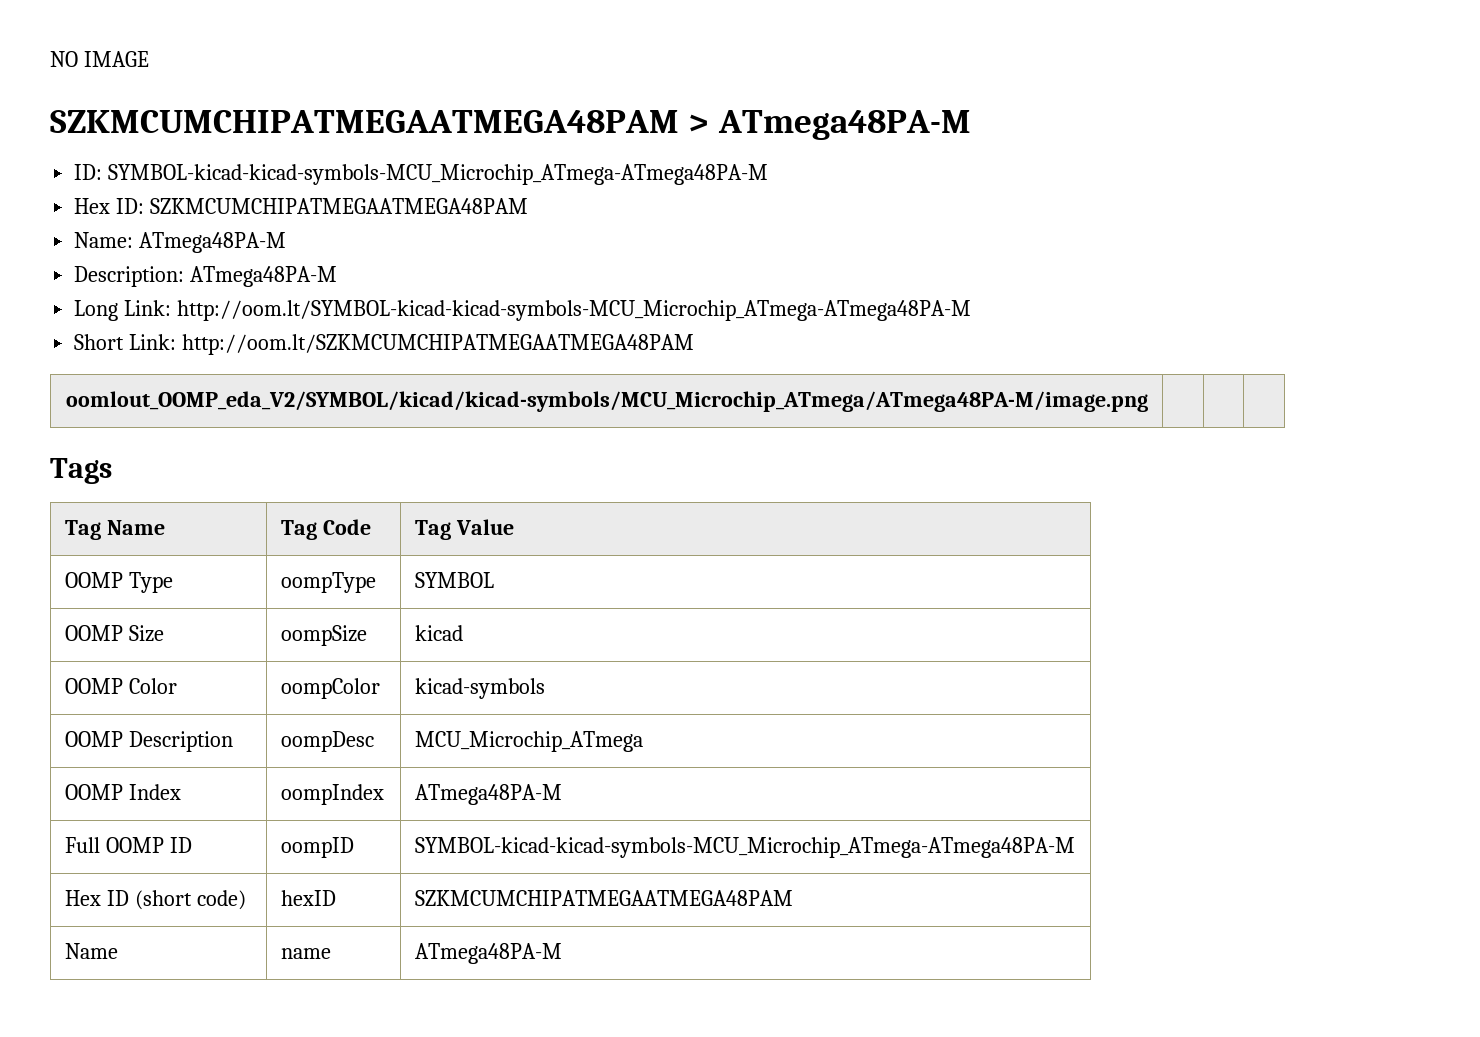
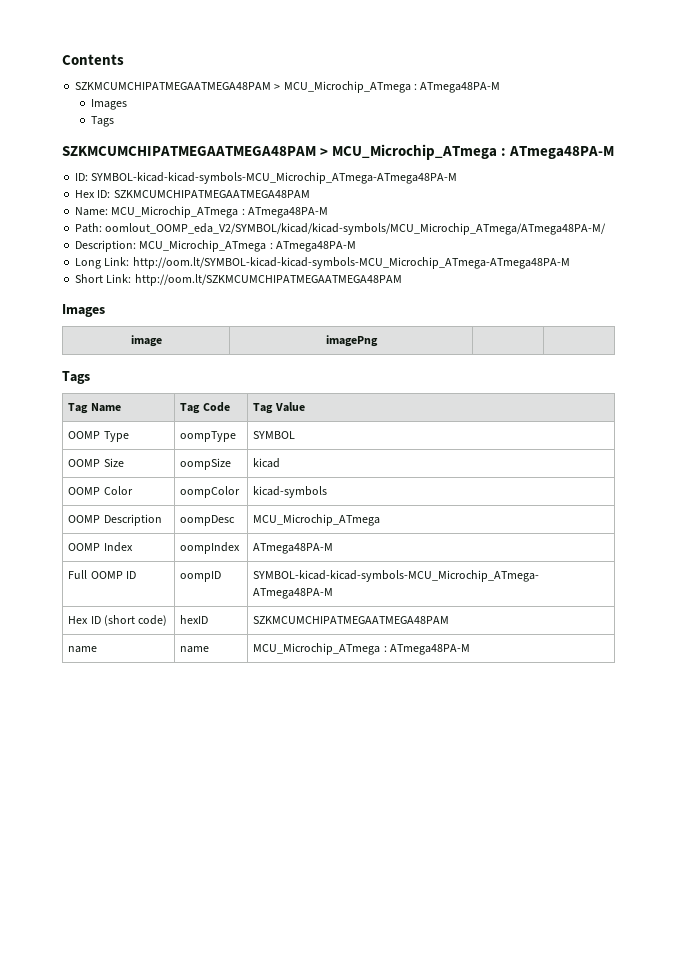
- NO IMAGE
- SZKMCUMCHIPATMEGAATMEGA48PAM > ATmega48PA-M
+ Contents
+ SZKMCUMCHIPATMEGAATMEGA48PAM > MCU_Microchip_ATmega : ATmega48PA-M
+ Images
+ Tags
+ SZKMCUMCHIPATMEGAATMEGA48PAM > MCU_Microchip_ATmega : ATmega48PA-M
- Name: ATmega48PA-M
+ Name: MCU_Microchip_ATmega : ATmega48PA-M
+ Path: oomlout_OOMP_eda_V2/SYMBOL/kicad/kicad-symbols/MCU_Microchip_ATmega/ATmega48PA-M/
- Description: ATmega48PA-M
+ Description: MCU_Microchip_ATmega : ATmega48PA-M
  Short Link: http://oom.lt/SZKMCUMCHIPATMEGAATMEGA48PAM
- oomlout_OOMP_eda_V2/SYMBOL/kicad/kicad-symbols/MCU_Microchip_ATmega/ATmega48PA-M/image.png | | |
+ Images
+ image | imagePng | |
- Name | name | ATmega48PA-M
+ name | name | MCU_Microchip_ATmega : ATmega48PA-M

